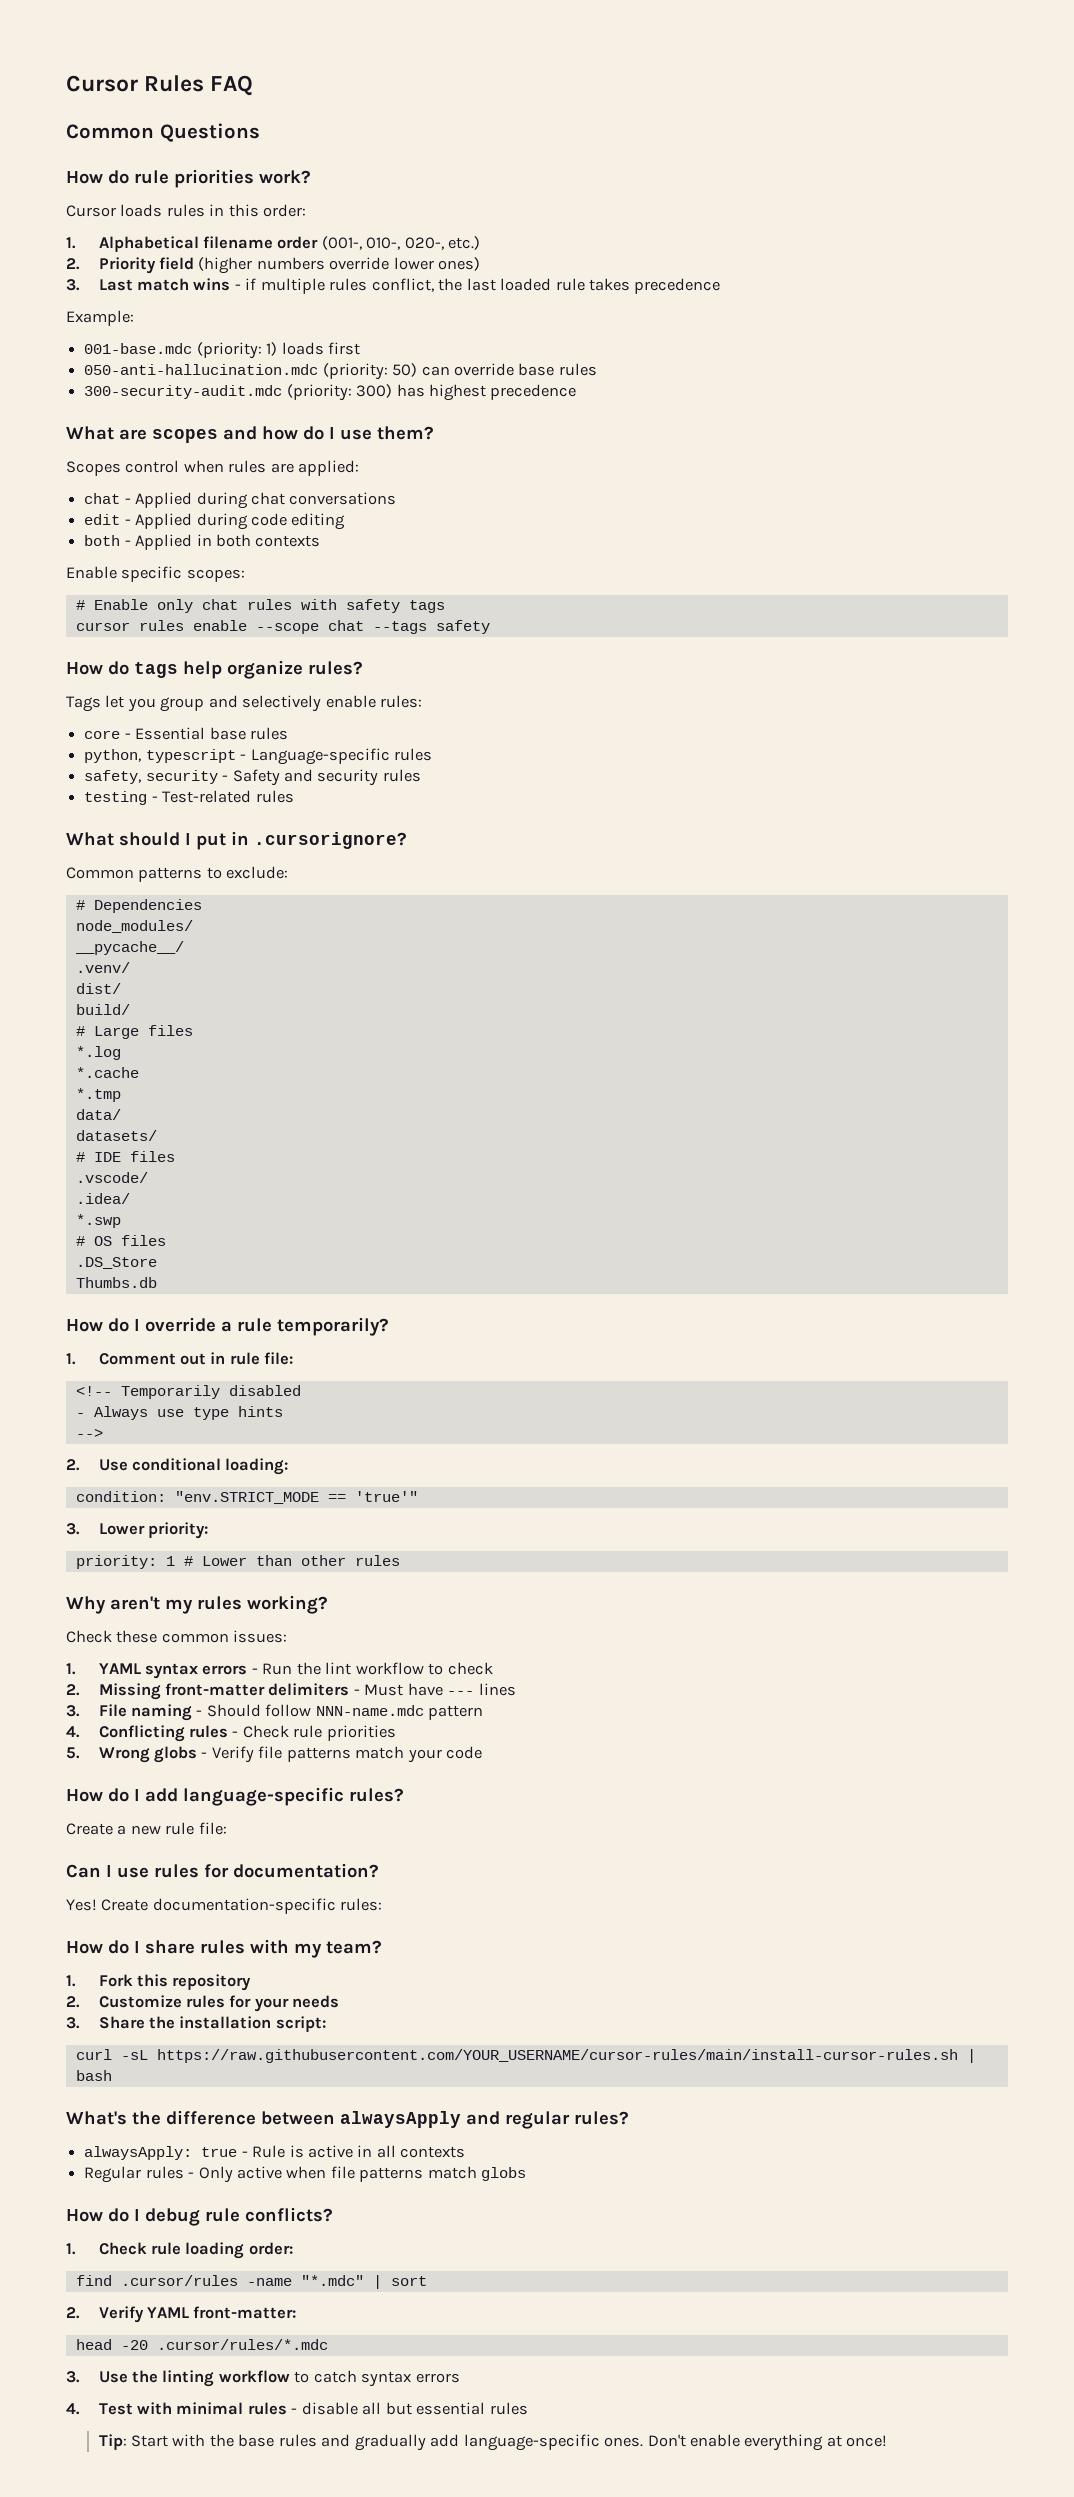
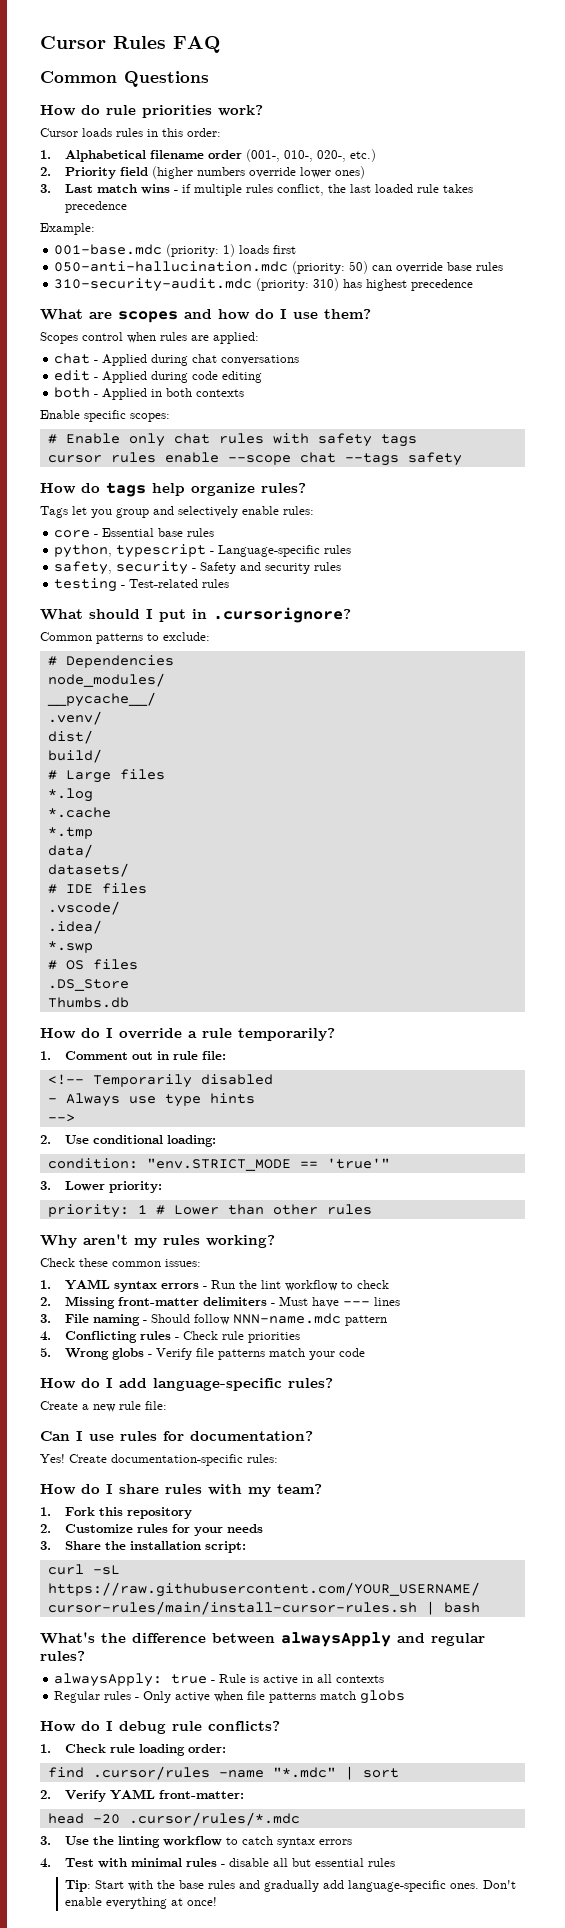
- 300-security-audit.mdc (priority: 300) has highest precedence
+ 310-security-audit.mdc (priority: 310) has highest precedence

